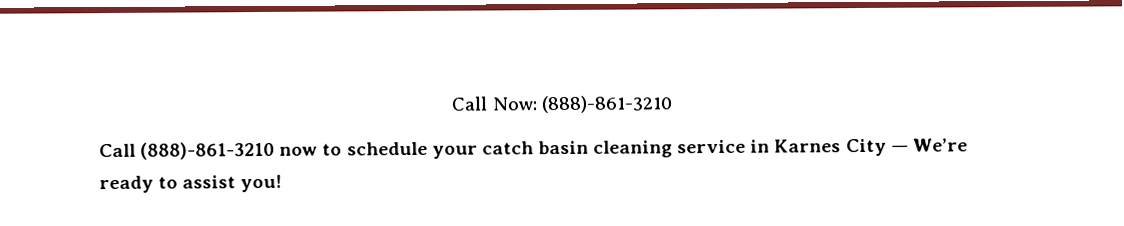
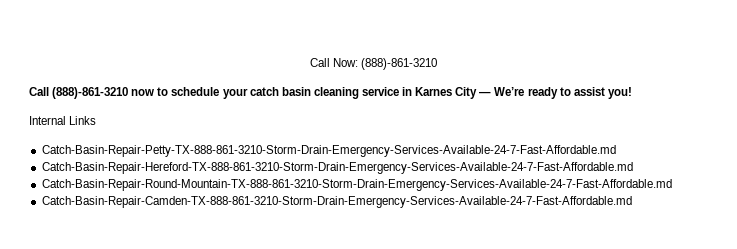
+ Internal Links
+ Catch-Basin-Repair-Petty-TX-888-861-3210-Storm-Drain-Emergency-Services-Available-24-7-Fast-Affordable.md
+ Catch-Basin-Repair-Hereford-TX-888-861-3210-Storm-Drain-Emergency-Services-Available-24-7-Fast-Affordable.md
+ Catch-Basin-Repair-Round-Mountain-TX-888-861-3210-Storm-Drain-Emergency-Services-Available-24-7-Fast-Affordable.md
+ Catch-Basin-Repair-Camden-TX-888-861-3210-Storm-Drain-Emergency-Services-Available-24-7-Fast-Affordable.md

